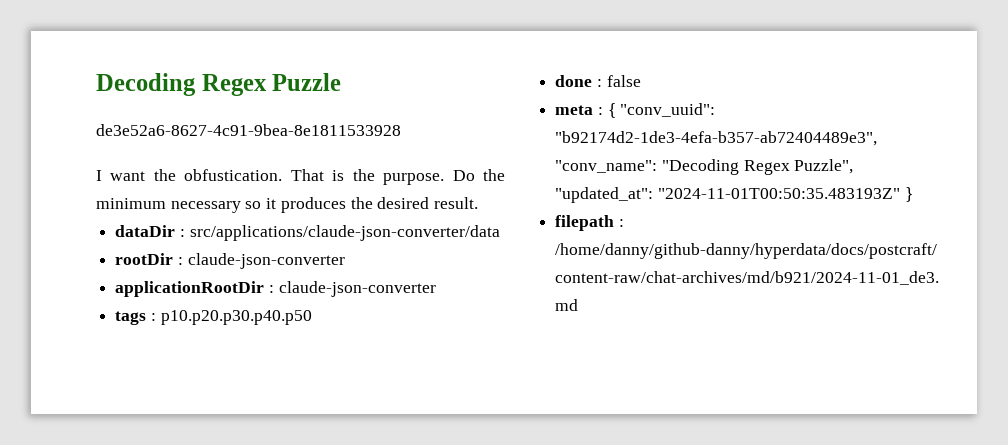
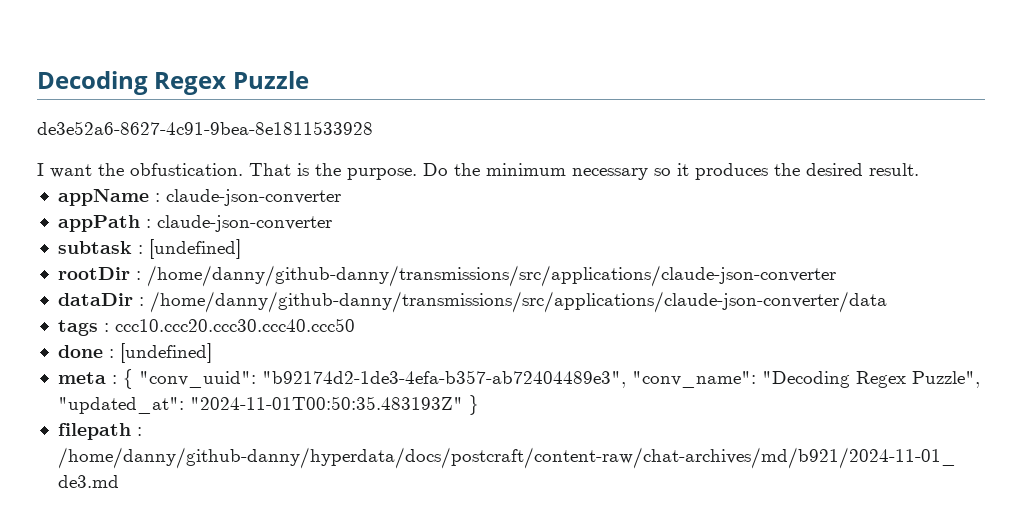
- dataDir : src/applications/claude-json-converter/data
- rootDir : claude-json-converter
- applicationRootDir : claude-json-converter
+ appName : claude-json-converter
+ appPath : claude-json-converter
+ subtask : [undefined]
+ rootDir : /home/danny/github-danny/transmissions/src/applications/claude-json-converter
+ dataDir : /home/danny/github-danny/transmissions/src/applications/claude-json-converter/data
- tags : p10.p20.p30.p40.p50
+ tags : ccc10.ccc20.ccc30.ccc40.ccc50
- done : false
+ done : [undefined]

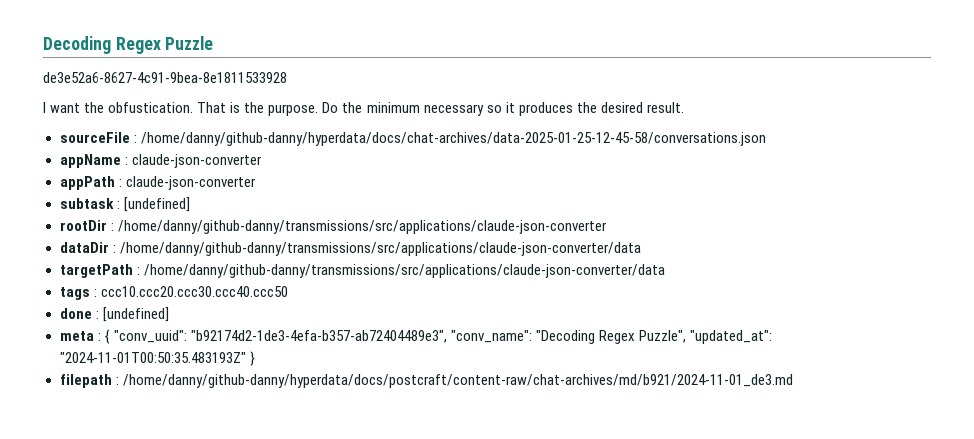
+ sourceFile : /home/danny/github-danny/hyperdata/docs/chat-archives/data-2025-01-25-12-45-58/conversations.json
+ targetPath : /home/danny/github-danny/transmissions/src/applications/claude-json-converter/data

